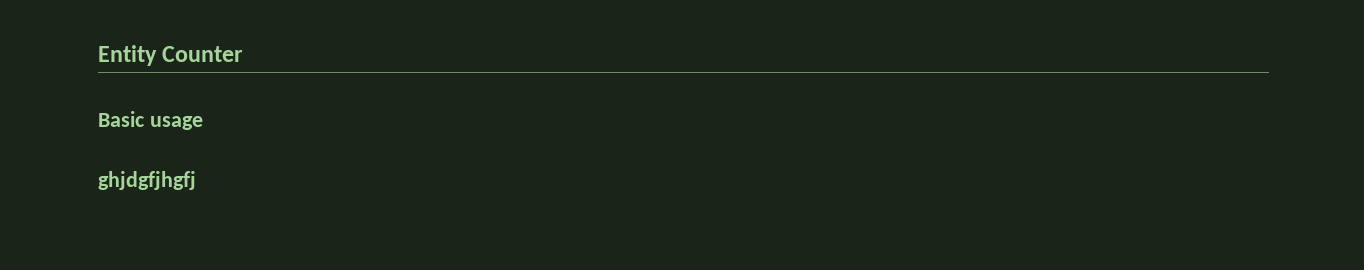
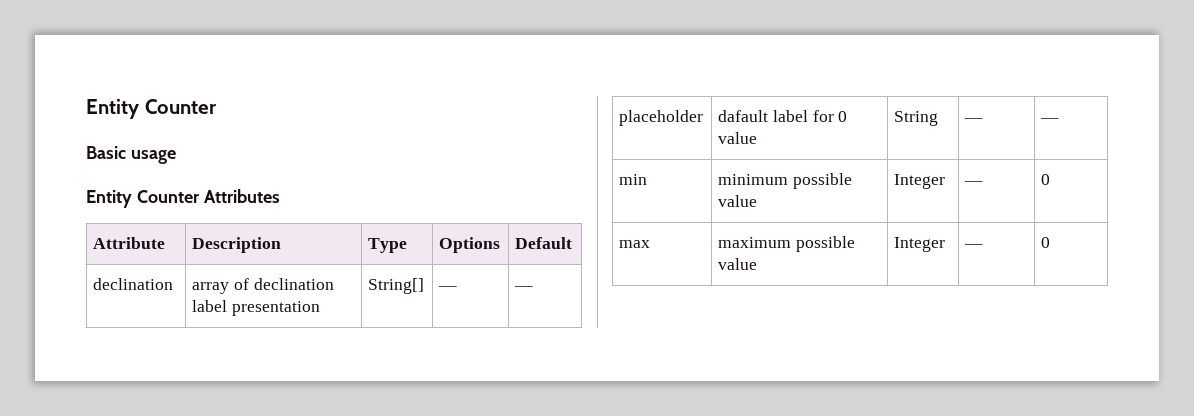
- ghjdgfjhgfj
+ Entity Counter Attributes
+ Attribute | Description | Type | Options | Default
+ declination | array of declination label presentation | String[] | — | —
+ placeholder | dafault label for 0 value | String | — | —
+ min | minimum possible value | Integer | — | 0
+ max | maximum possible value | Integer | — | 0

